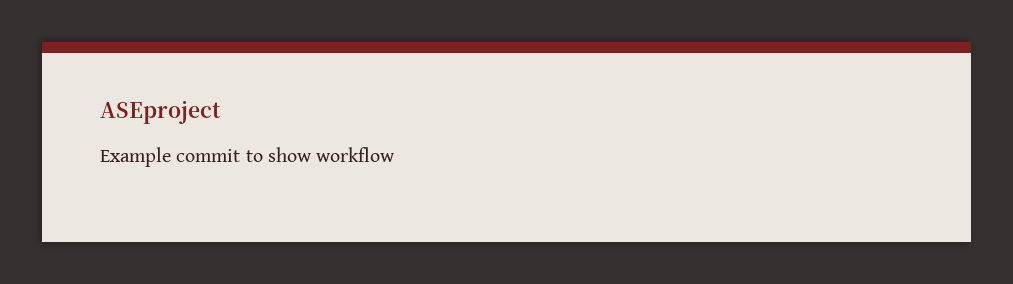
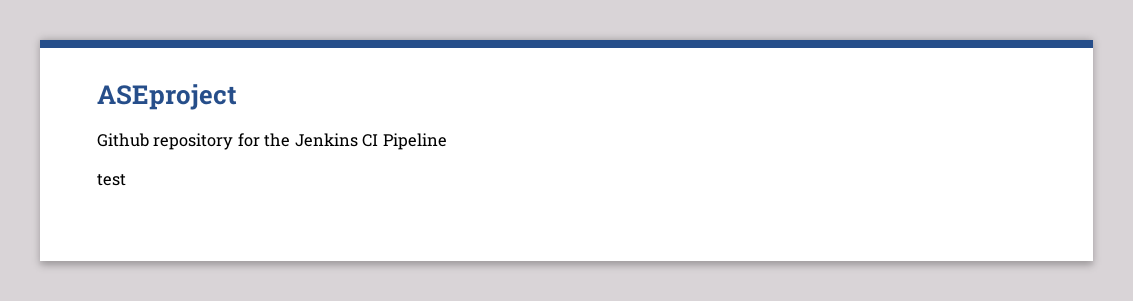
- Example commit to show workflow
+ Github repository for the Jenkins CI Pipeline
+ test

